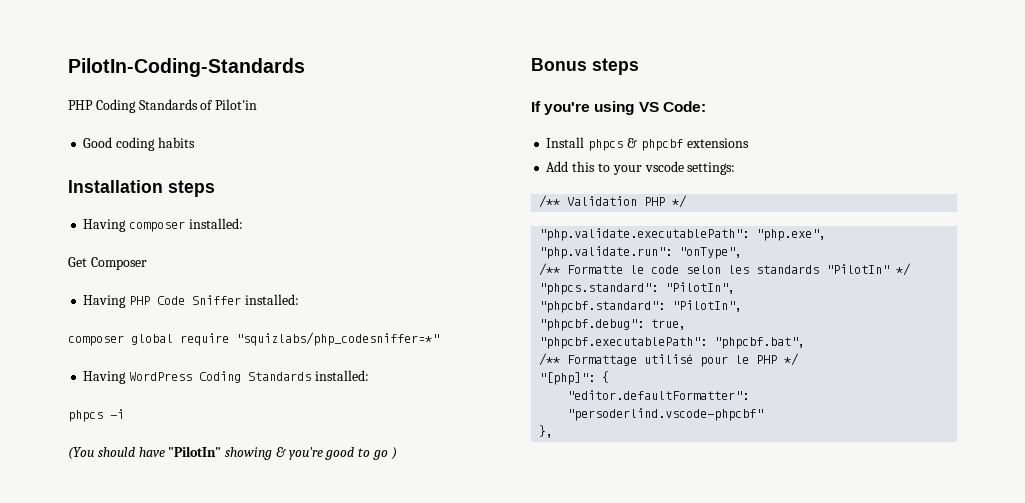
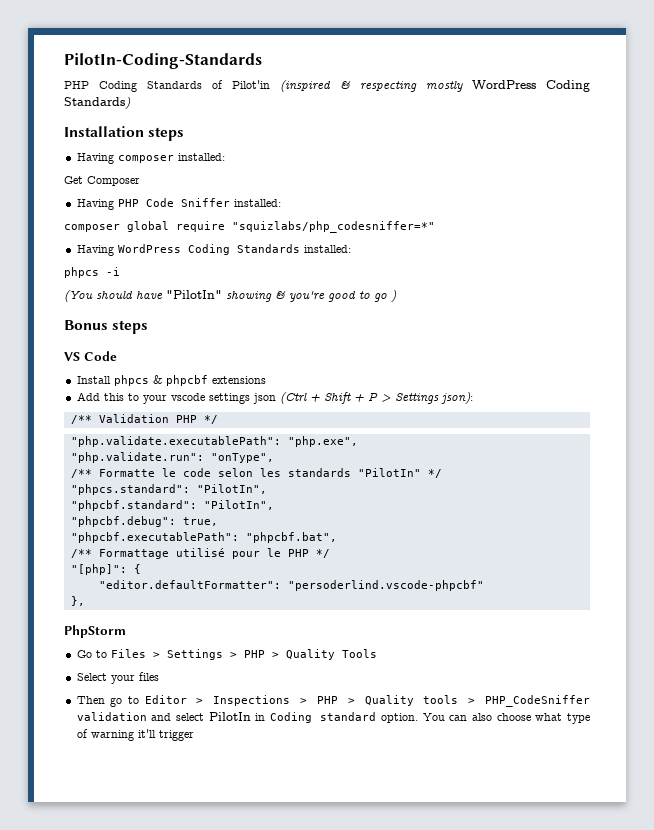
- PHP Coding Standards of Pilot'in
- Good coding habits
+ PHP Coding Standards of Pilot'in (inspired & respecting mostly WordPress Coding Standards)
- If you're using VS Code:
+ VS Code
- Add this to your vscode settings:
+ Add this to your vscode settings json (Ctrl + Shift + P > Settings json):
+ PhpStorm
+ Go to Files > Settings > PHP > Quality Tools
+ Select your files
+ Then go to Editor > Inspections > PHP > Quality tools > PHP_CodeSniffer validation and select PilotIn in Coding standard option. You can also choose what type of warning it'll trigger

